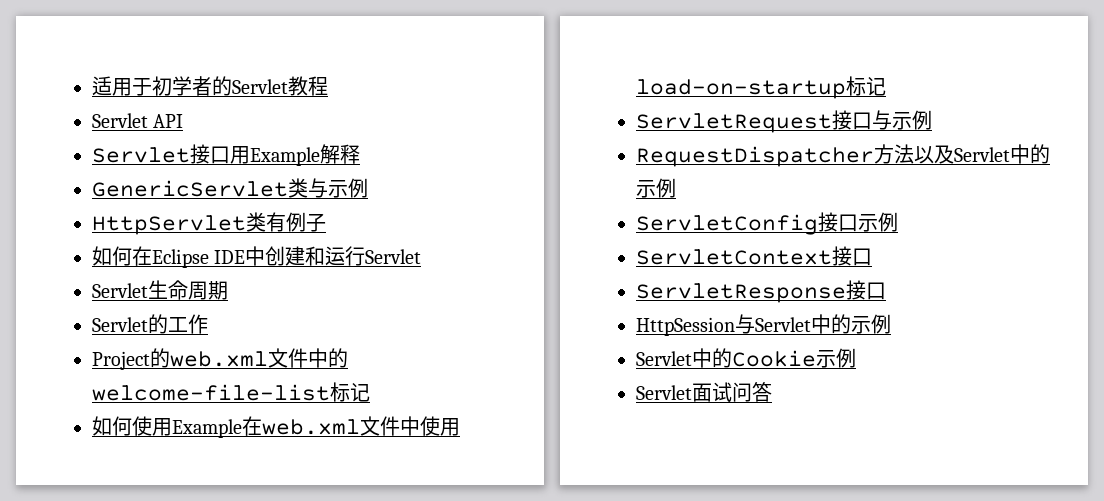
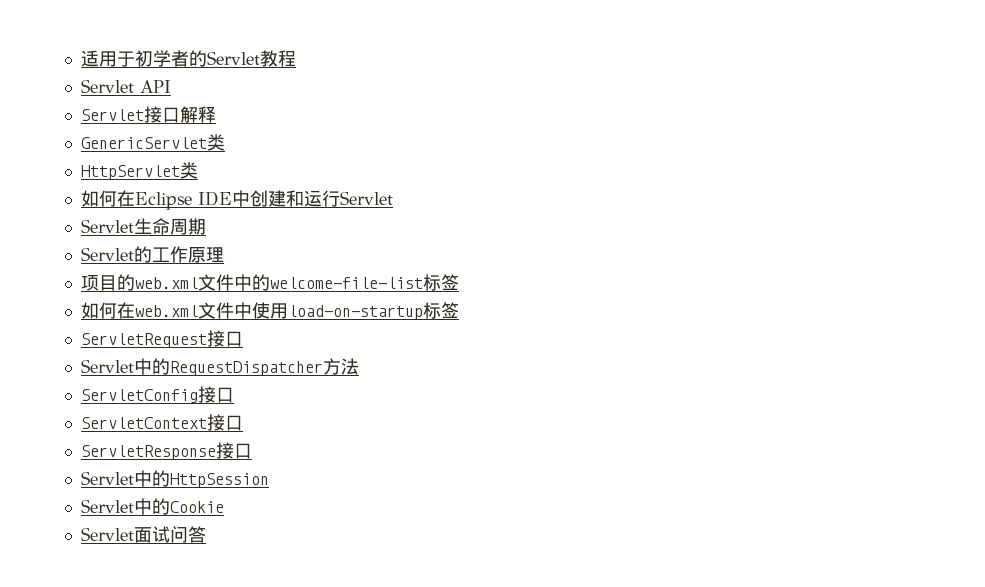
- Servlet接口用Example解释
+ Servlet接口解释
- GenericServlet类与示例
+ GenericServlet类
- HttpServlet类有例子
+ HttpServlet类
- Servlet的工作
- Project的web.xml文件中的welcome-file-list标记
- 如何使用Example在web.xml文件中使用load-on-startup标记
+ Servlet的工作原理
+ 项目的web.xml文件中的welcome-file-list标签
+ 如何在web.xml文件中使用load-on-startup标签
- ServletRequest接口与示例
- RequestDispatcher方法以及Servlet中的示例
+ ServletRequest接口
+ Servlet中的RequestDispatcher方法
- ServletConfig接口示例
+ ServletConfig接口
- HttpSession与Servlet中的示例
+ Servlet中的HttpSession
- Servlet中的Cookie示例
+ Servlet中的Cookie

